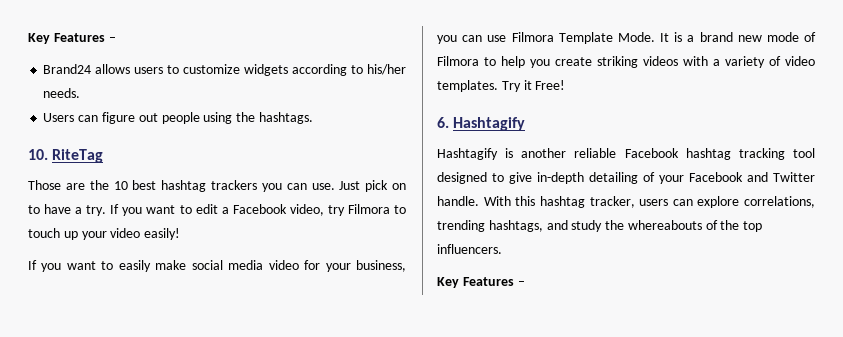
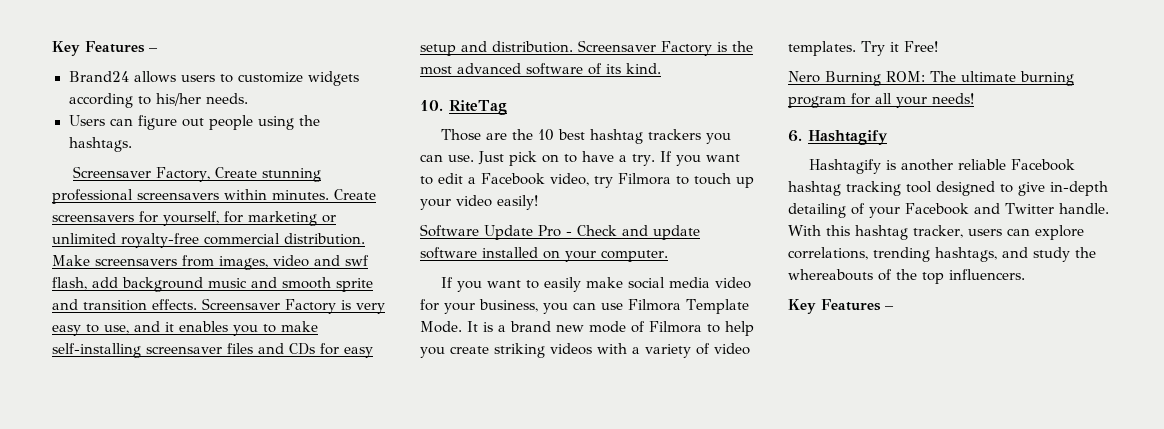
+ Screensaver Factory, Create stunning professional screensavers within minutes. Create screensavers for yourself, for marketing or unlimited royalty-free commercial distribution. Make screensavers from images, video and swf flash, add background music and smooth sprite and transition effects. Screensaver Factory is very easy to use, and it enables you to make self-installing screensaver files and CDs for easy setup and distribution. Screensaver Factory is the most advanced software of its kind.
+ Software Update Pro - Check and update software installed on your computer.
+ Nero Burning ROM: The ultimate burning program for all your needs!

